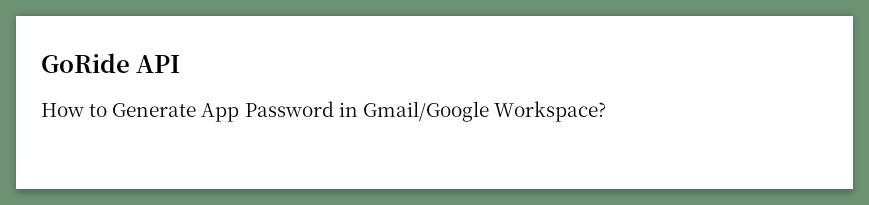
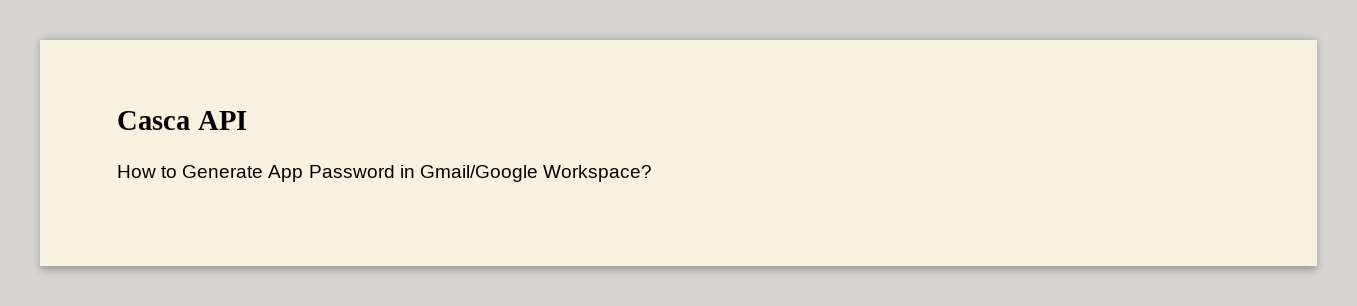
- GoRide API
+ Casca API

